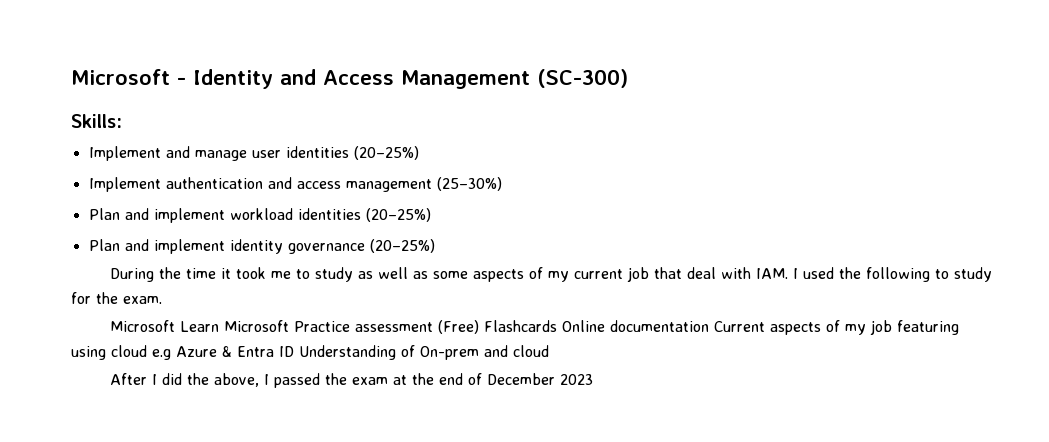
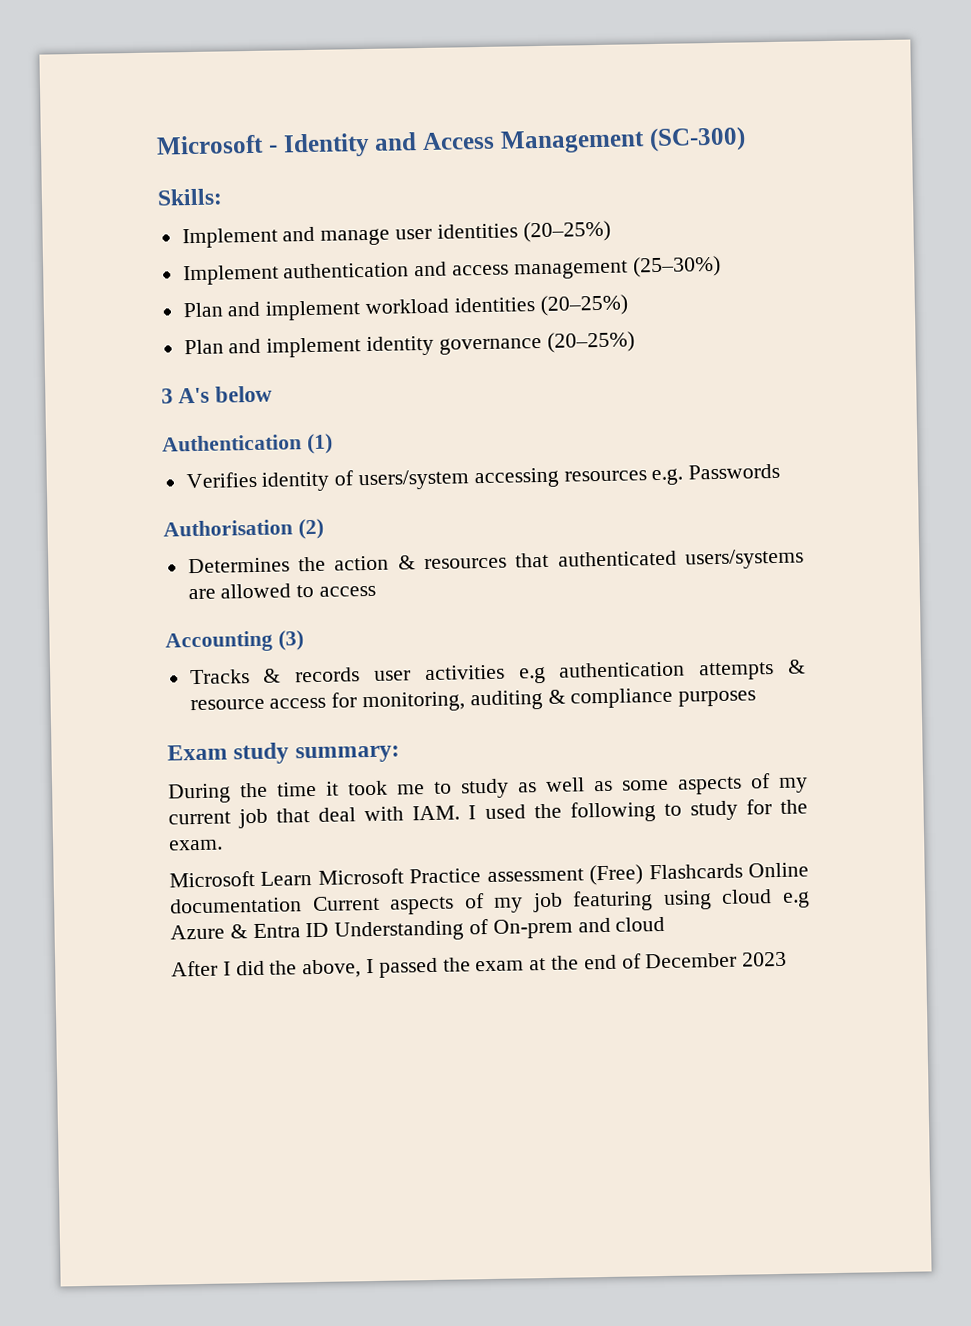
+ 3 A's below
+ Authentication (1)
+ Verifies identity of users/system accessing resources e.g. Passwords
+ Authorisation (2)
+ Determines the action & resources that authenticated users/systems are allowed to access
+ Accounting (3)
+ Tracks & records user activities e.g authentication attempts & resource access for monitoring, auditing & compliance purposes
+ Exam study summary:

